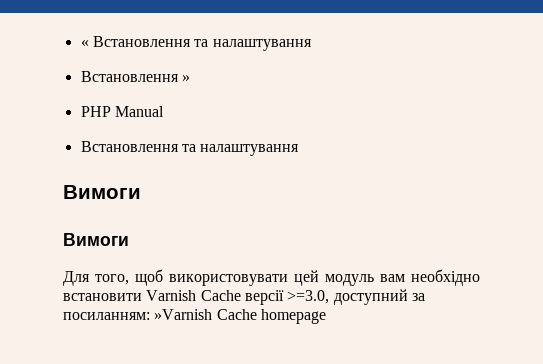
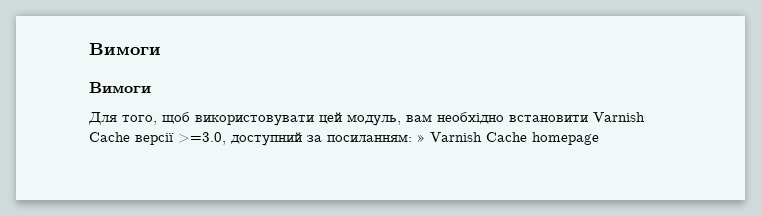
- « Встановлення та налаштування
- Встановлення »
- PHP Manual
- Встановлення та налаштування
- Для того, щоб використовувати цей модуль вам необхідно встановити Varnish Cache версії >=3.0, доступний за посиланням: »Varnish Cache homepage
+ Для того, щоб використовувати цей модуль, вам необхідно встановити Varnish Cache версії >=3.0, доступний за посиланням: » Varnish Cache homepage

